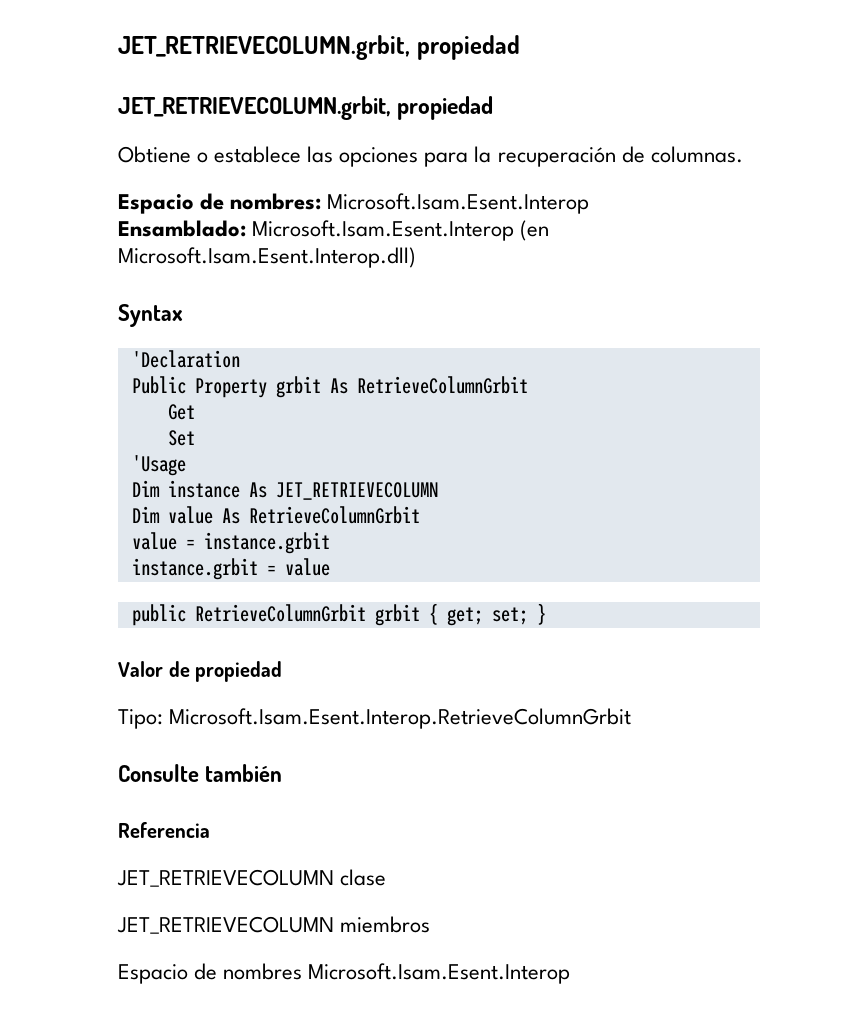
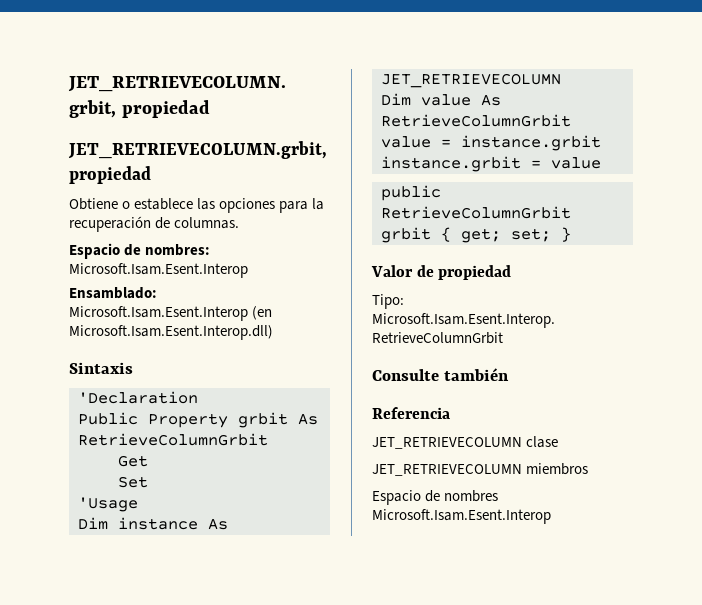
- Syntax
+ Sintaxis

